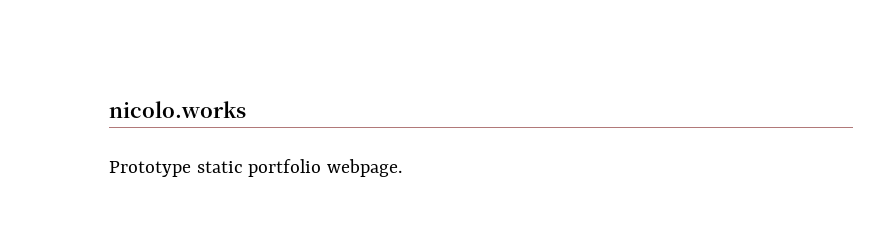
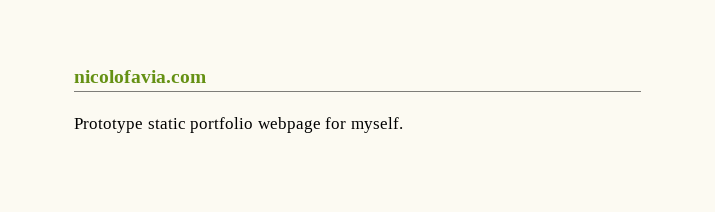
- nicolo.works
+ nicolofavia.com
- Prototype static portfolio webpage.
+ Prototype static portfolio webpage for myself.

